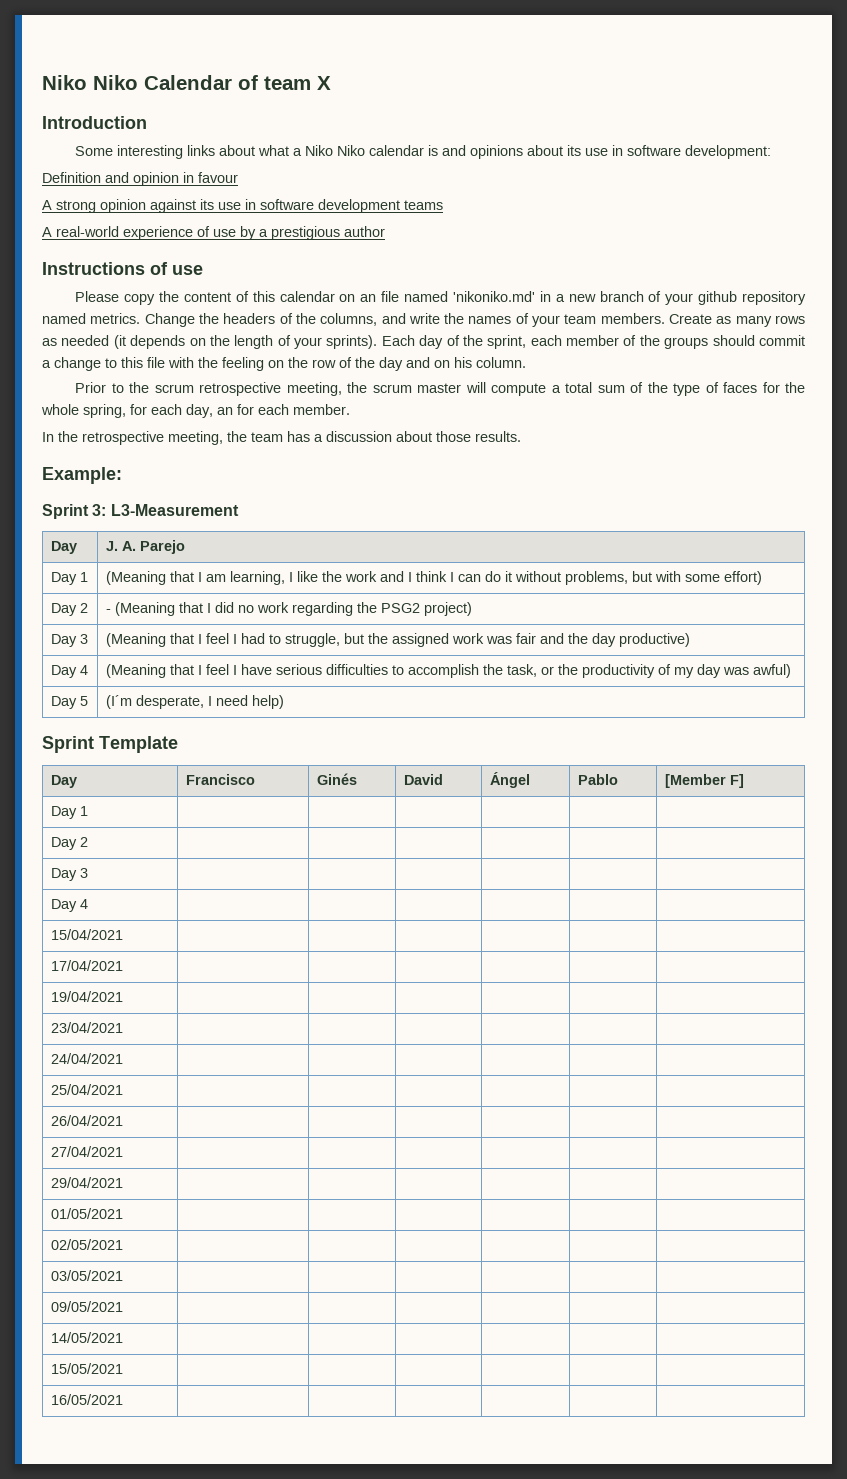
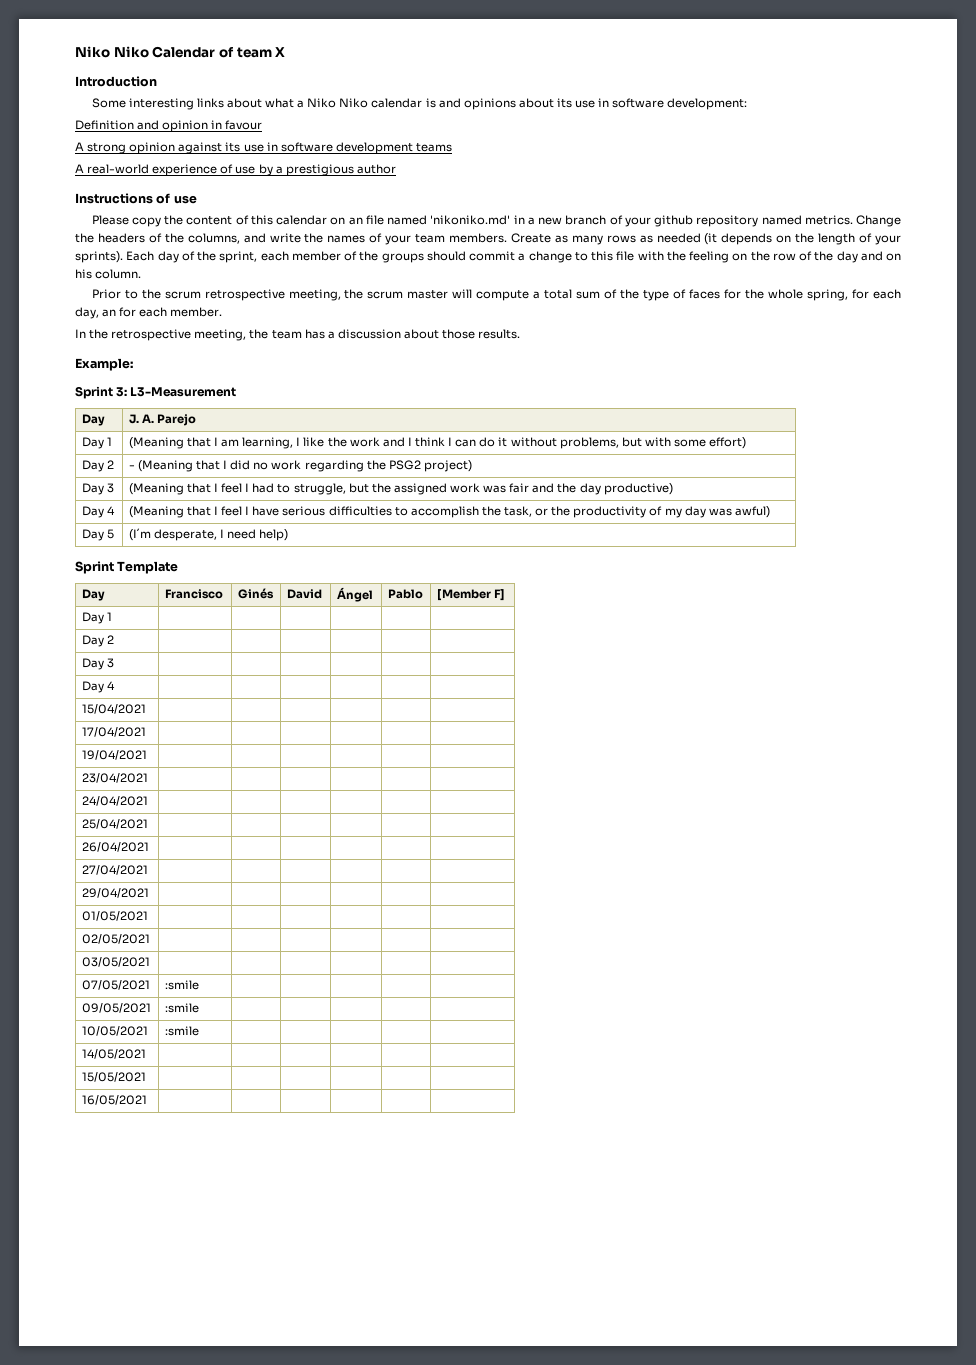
+ 07/05/2021 | :smile | | | | |
- 09/05/2021 | | | | | |
+ 09/05/2021 | :smile | | | | |
+ 10/05/2021 | :smile | | | | |

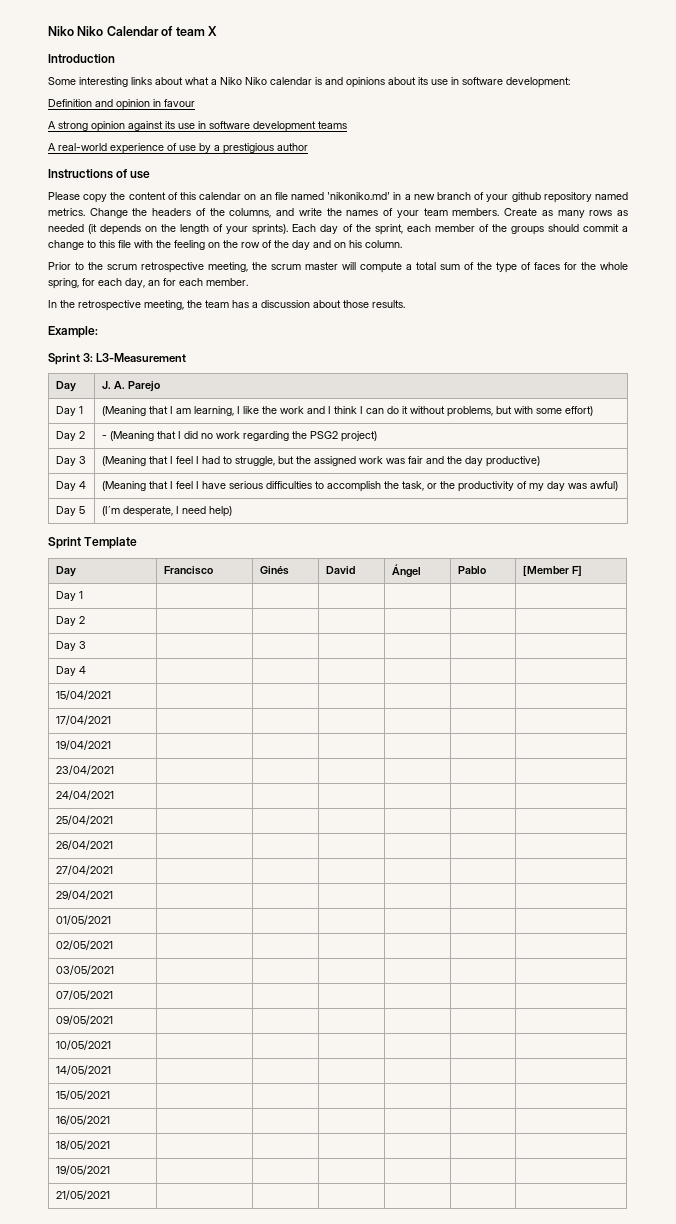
- 07/05/2021 | :smile | | | | |
+ 07/05/2021 | | | | | |
- 09/05/2021 | :smile | | | | |
+ 09/05/2021 | | | | | |
- 10/05/2021 | :smile | | | | |
+ 10/05/2021 | | | | | |
+ 18/05/2021 | | | | | |
+ 19/05/2021 | | | | | |
+ 21/05/2021 | | | | | |

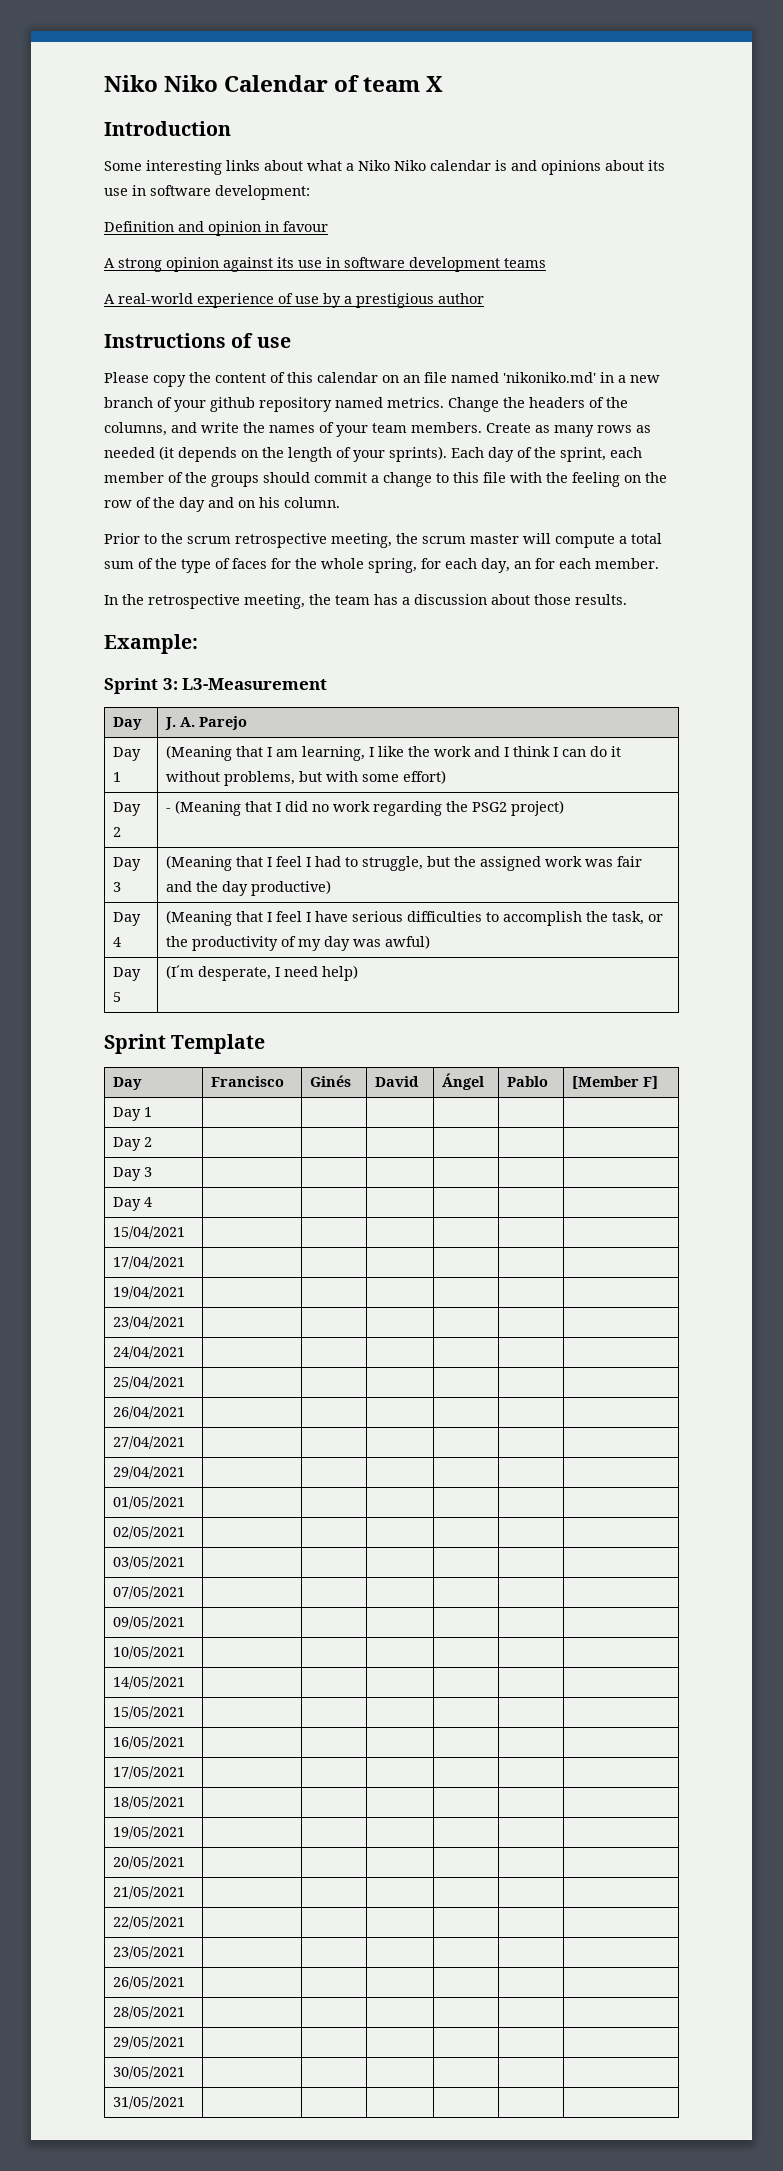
+ 17/05/2021 | | | | | |
+ 20/05/2021 | | | | | |
+ 22/05/2021 | | | | | |
+ 23/05/2021 | | | | | |
+ 26/05/2021 | | | | | |
+ 28/05/2021 | | | | | |
+ 29/05/2021 | | | | | |
+ 30/05/2021 | | | | | |
+ 31/05/2021 | | | | | |

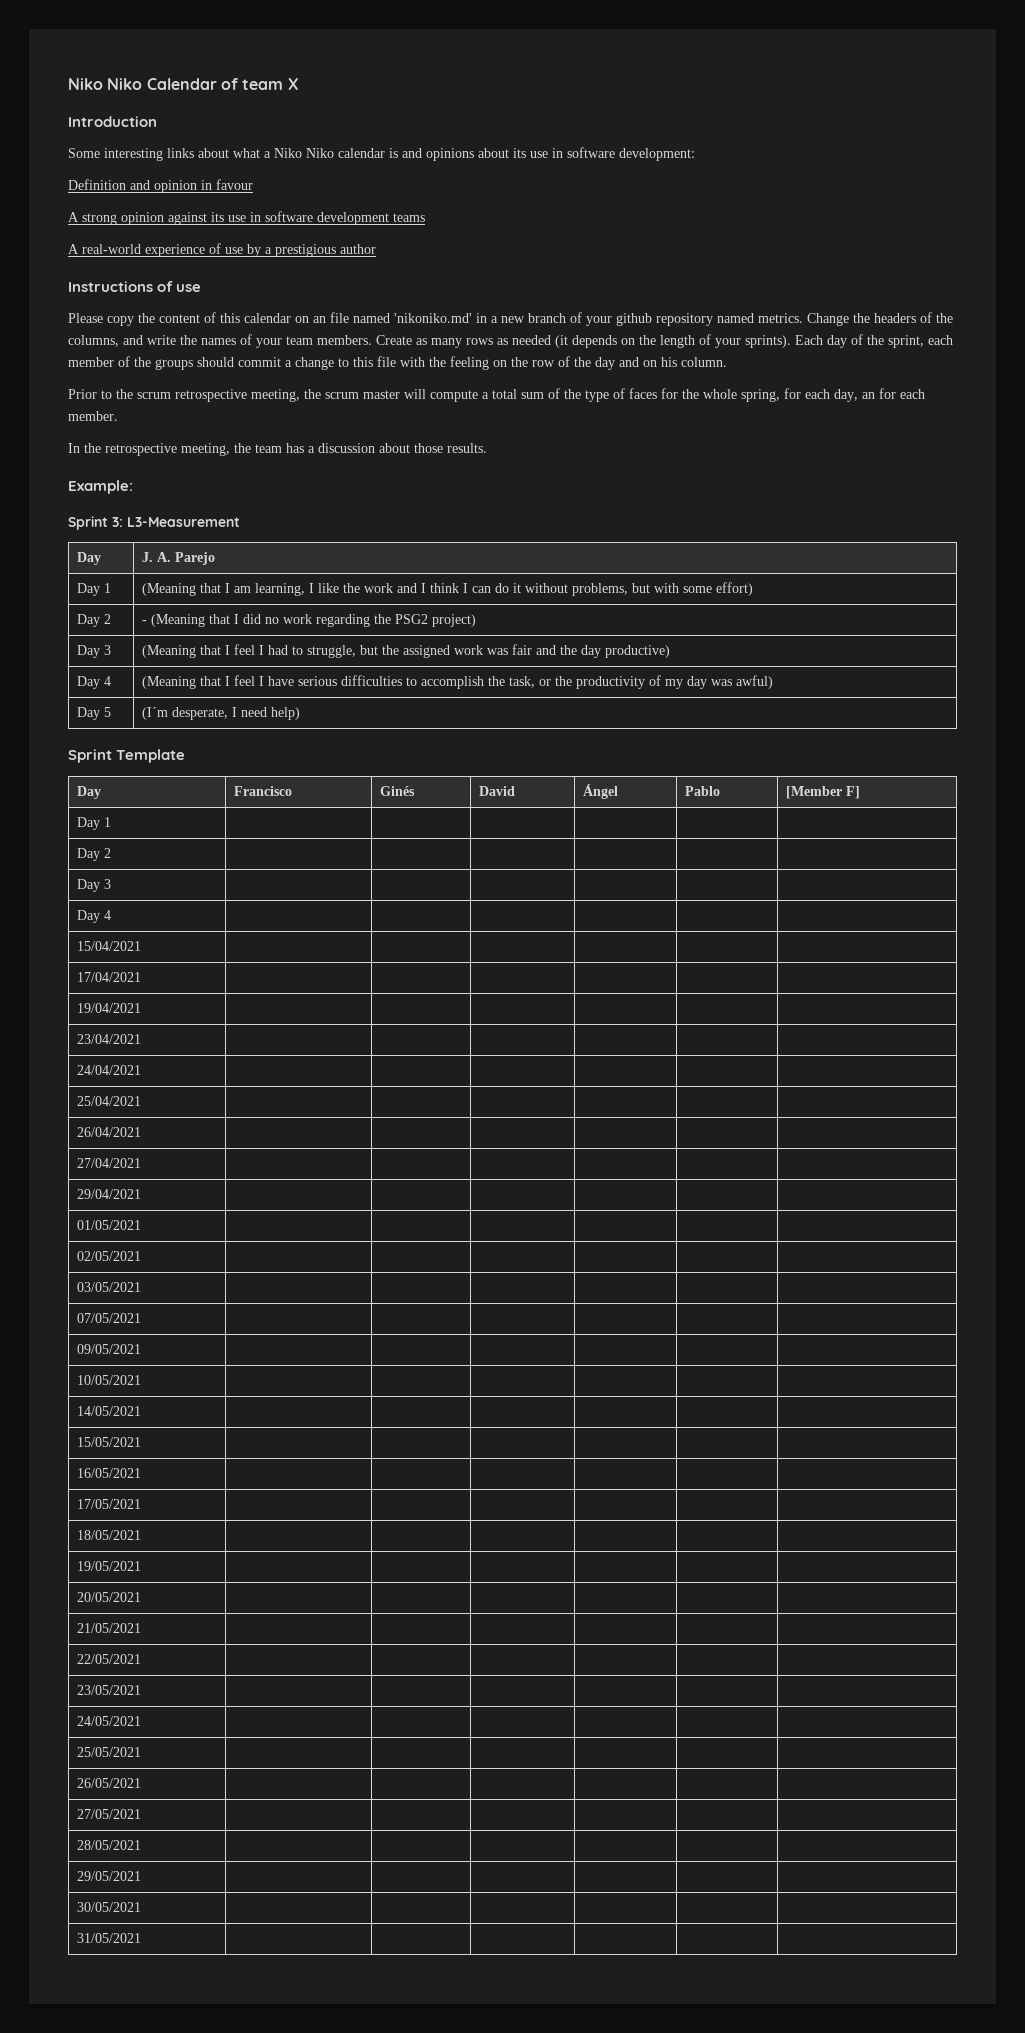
+ 24/05/2021 | | | | | |
+ 25/05/2021 | | | | | |
+ 27/05/2021 | | | | | |

